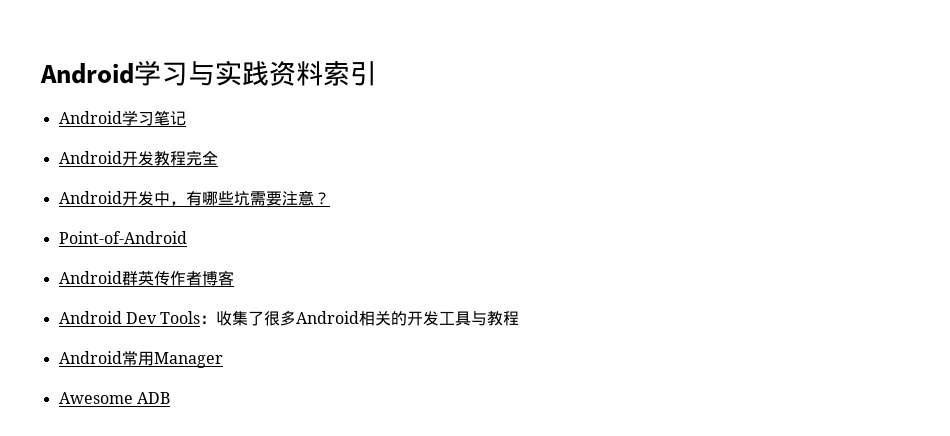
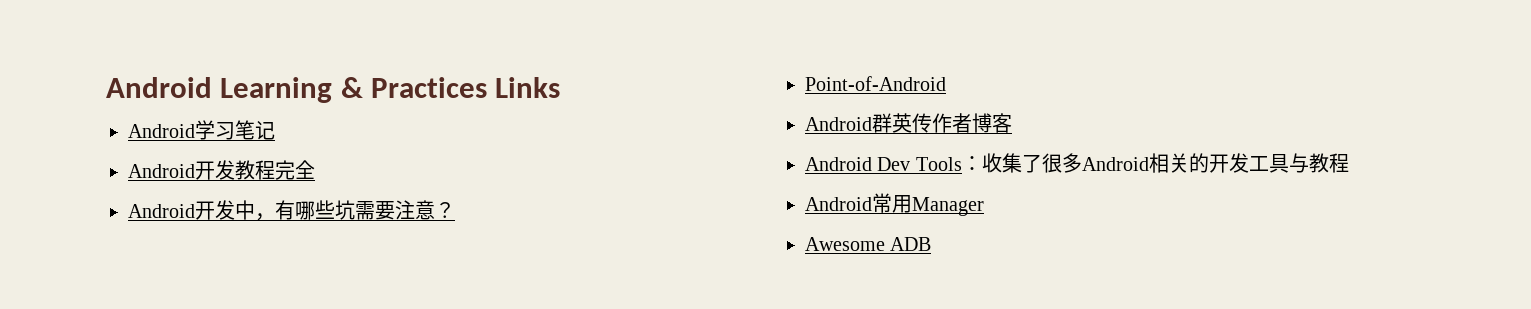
- Android学习与实践资料索引
+ Android Learning & Practices Links

